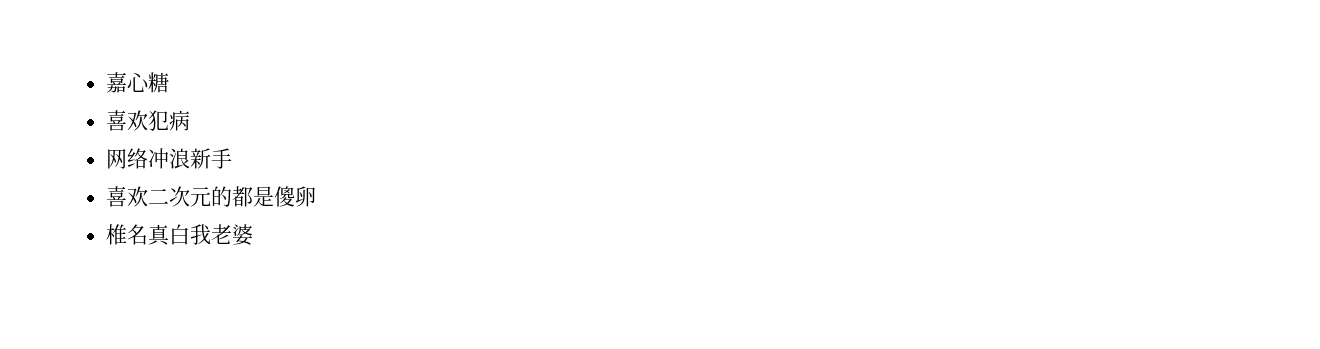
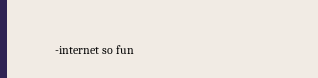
- 嘉心糖
- 喜欢犯病
- 网络冲浪新手
- 喜欢二次元的都是傻卵
- 椎名真白我老婆
+ -internet so fun

